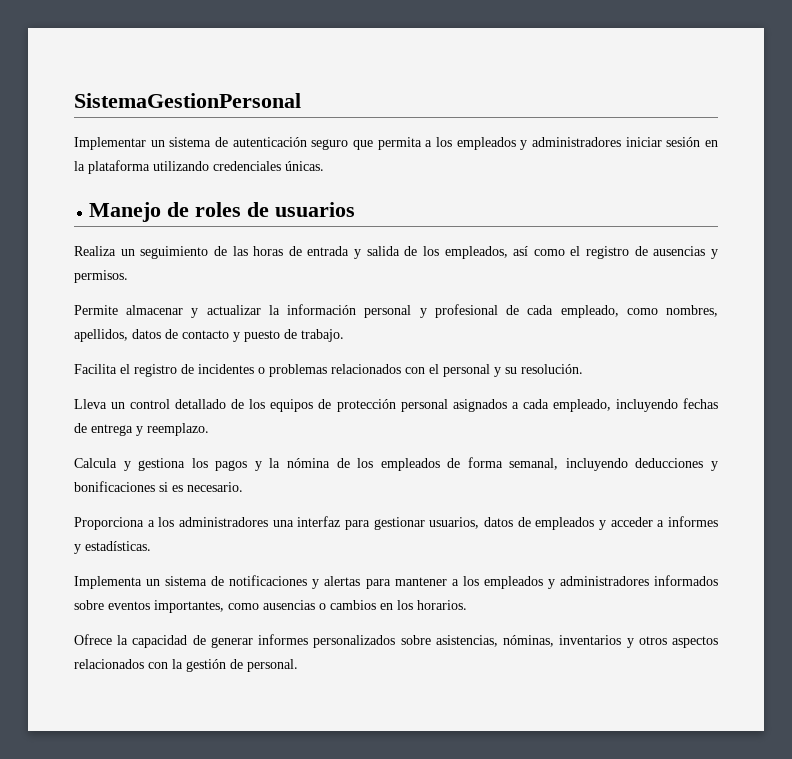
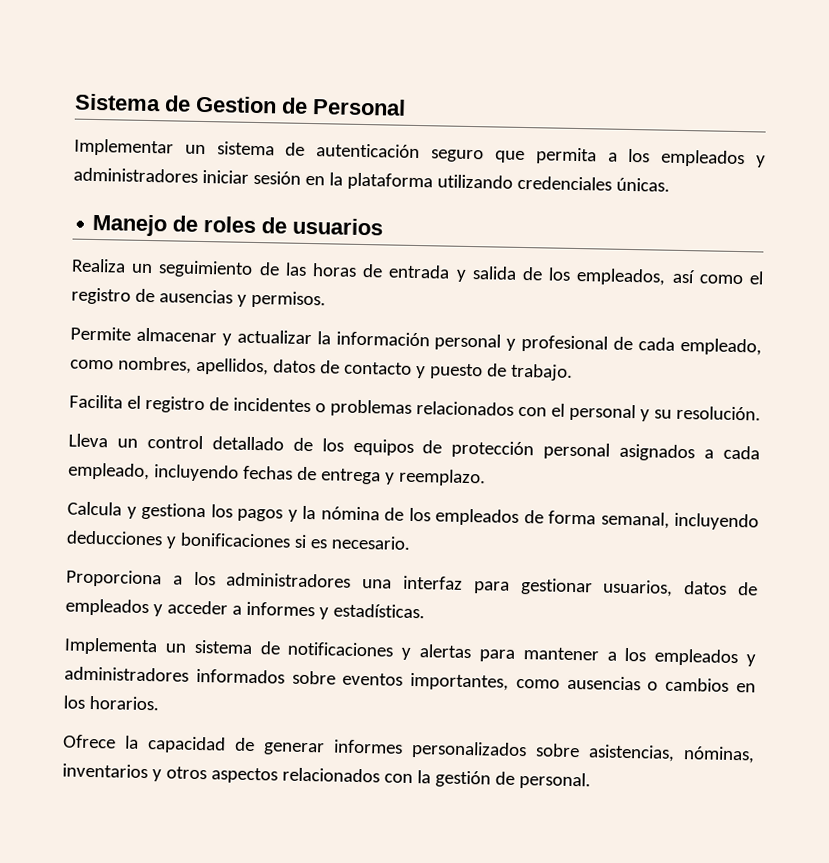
- SistemaGestionPersonal
+ Sistema de Gestion de Personal

